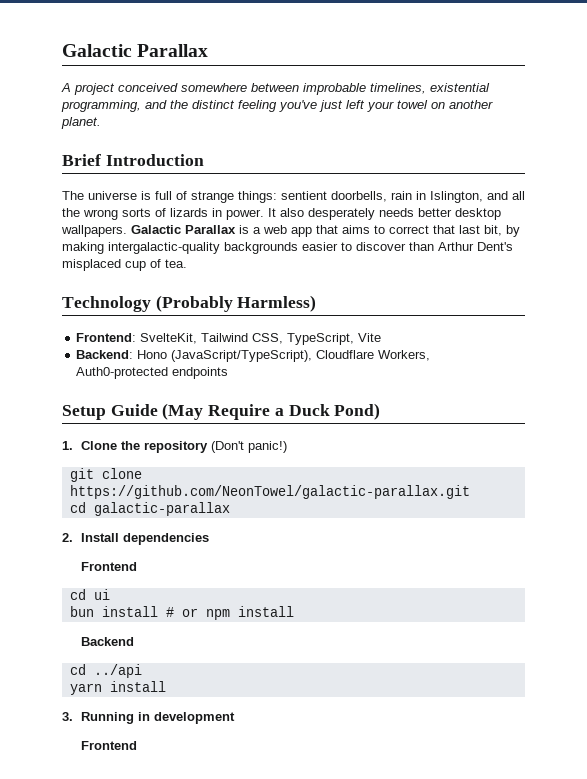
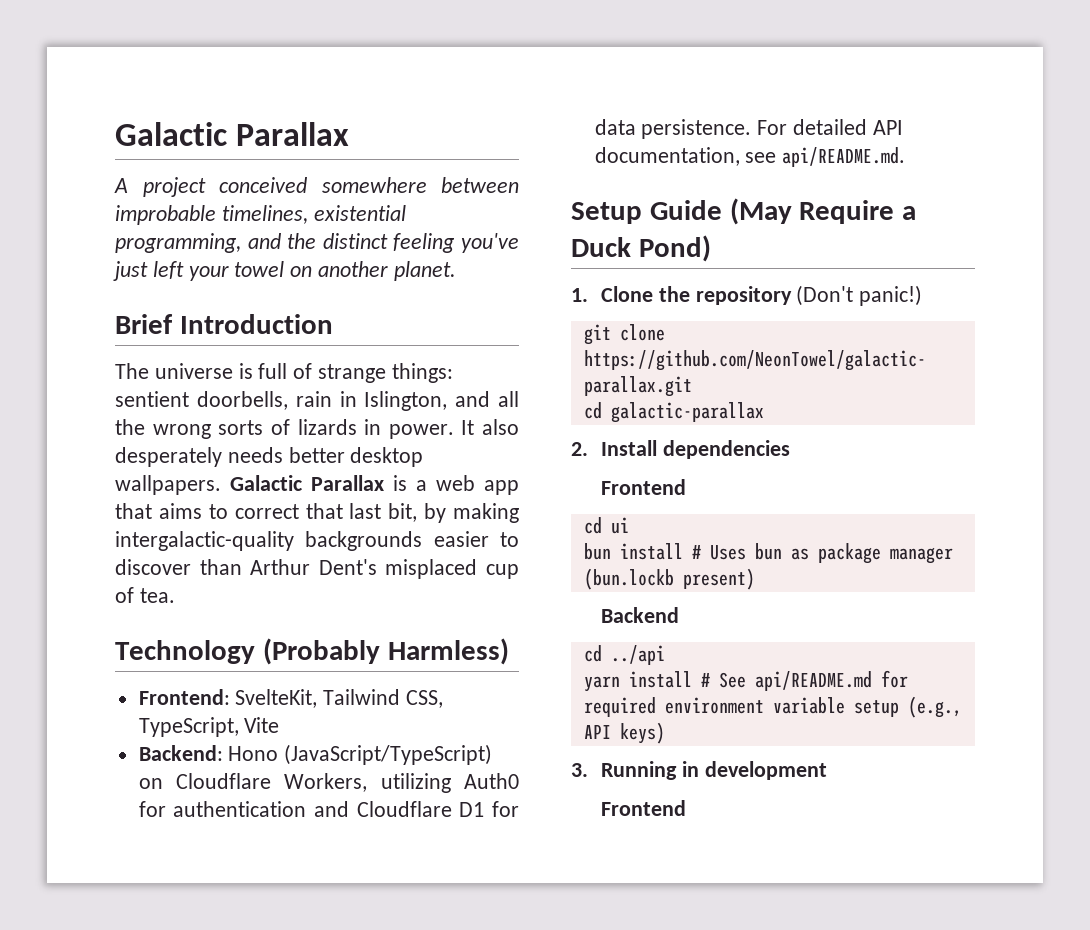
- Backend: Hono (JavaScript/TypeScript), Cloudflare Workers, Auth0-protected endpoints
+ Backend: Hono (JavaScript/TypeScript) on Cloudflare Workers, utilizing Auth0 for authentication and Cloudflare D1 for data persistence. For detailed API documentation, see api/README.md.
- bun install # or npm install
+ bun install # Uses bun as package manager (bun.lockb present)
- yarn install
+ yarn install # See api/README.md for required environment variable setup (e.g., API keys)

